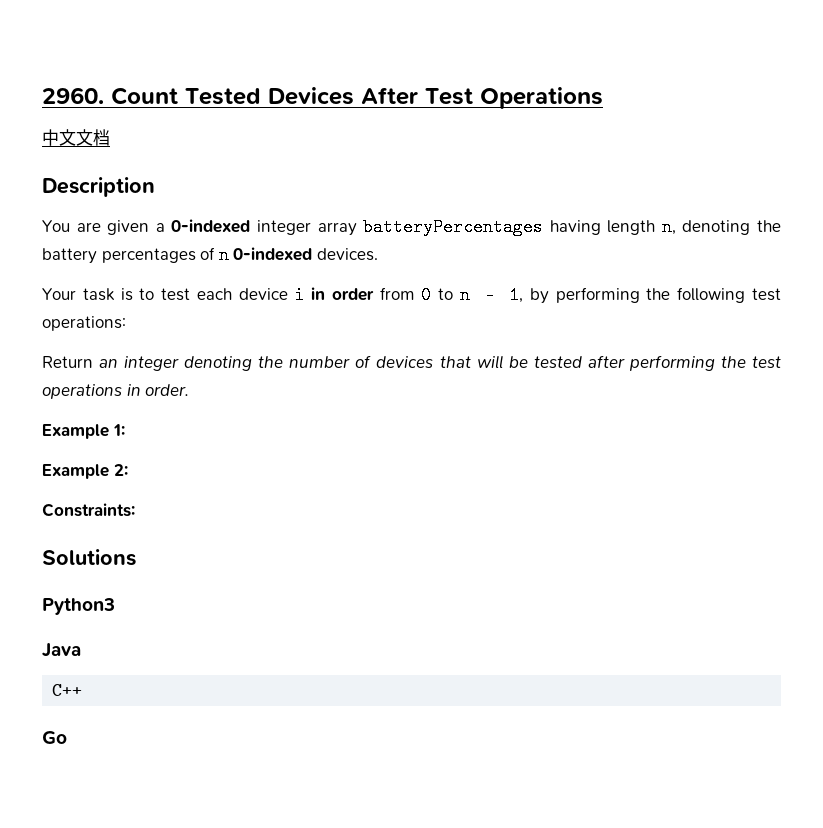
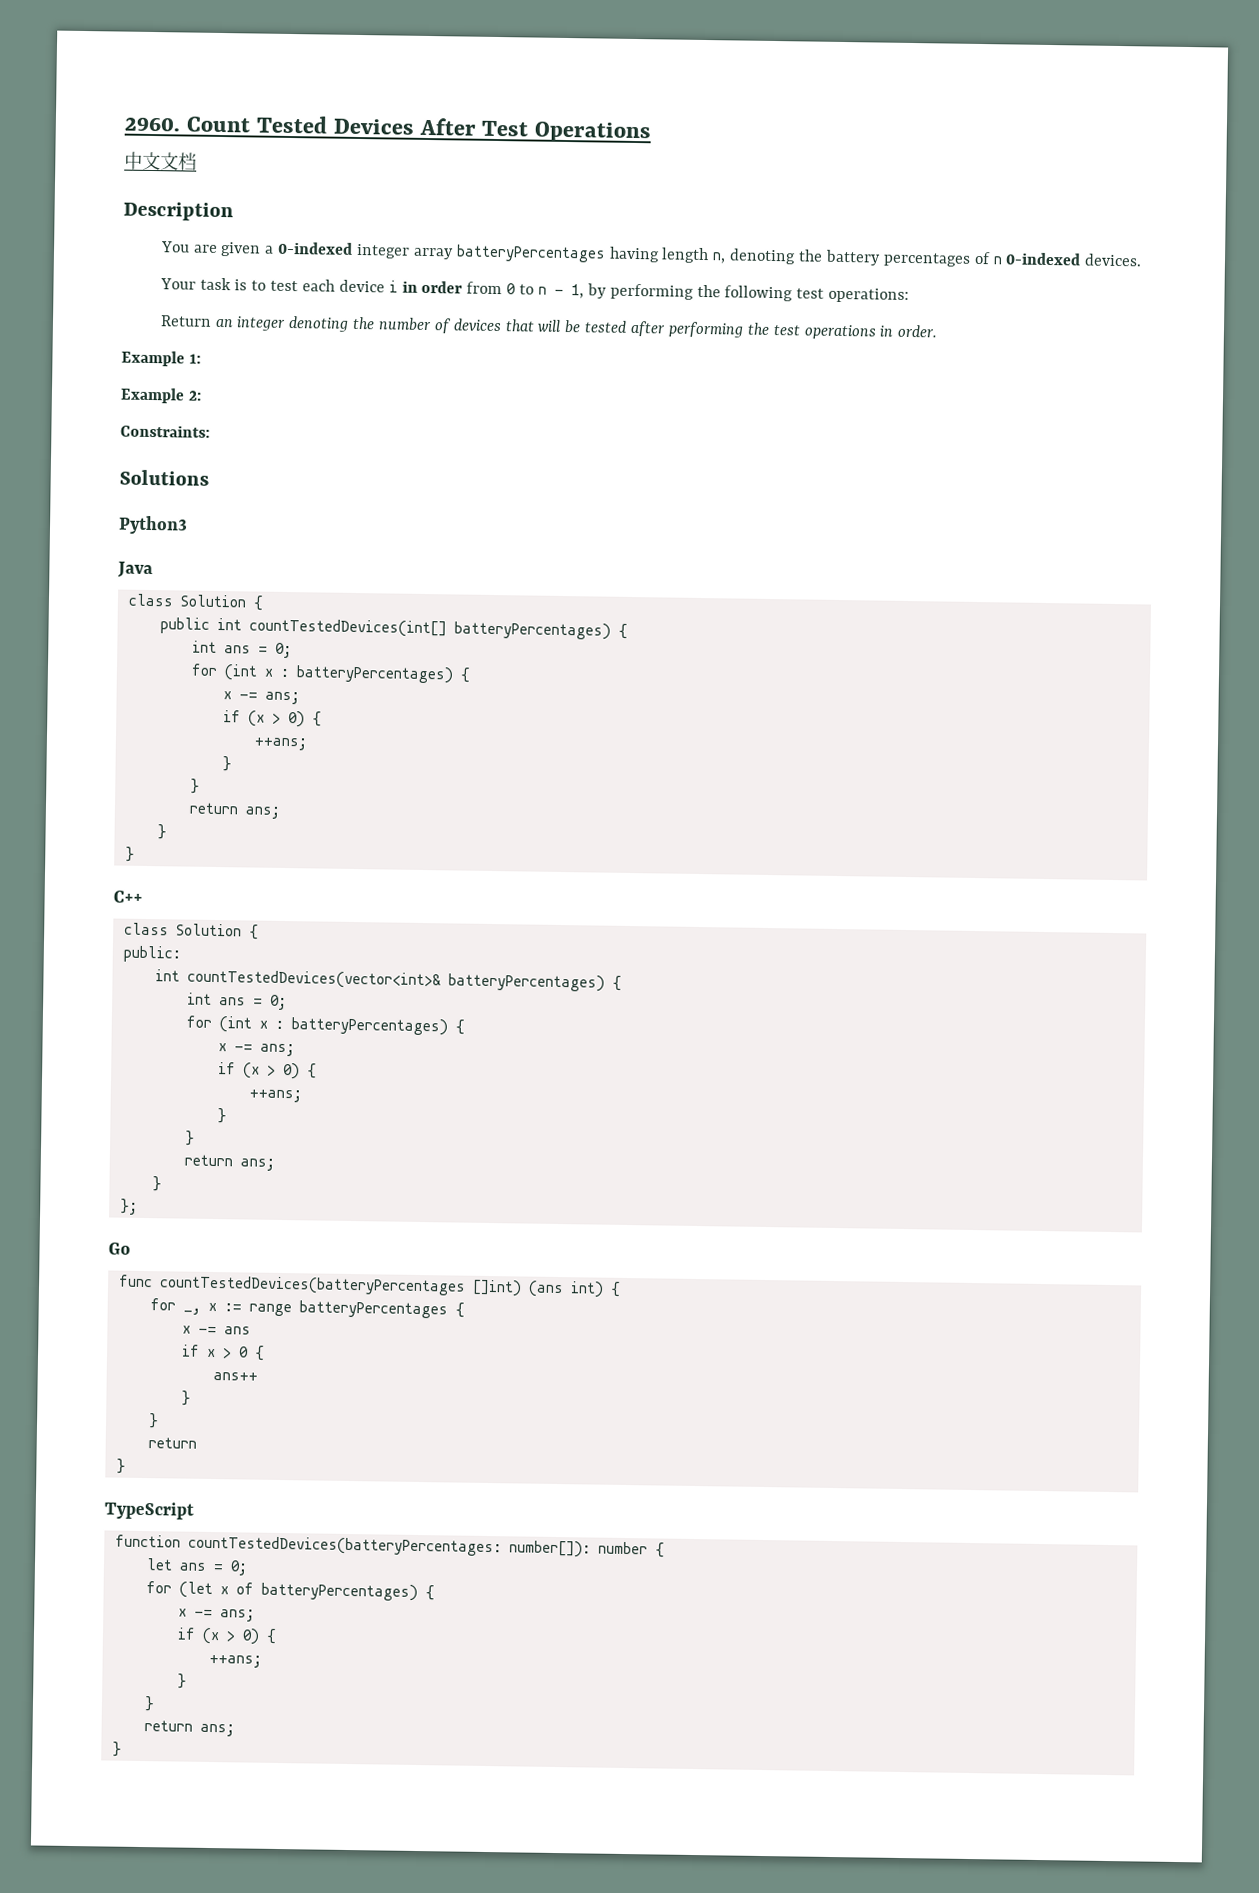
  Java
+ class Solution {
+ public int countTestedDevices(int[] batteryPercentages) {
+ int ans = 0;
+ for (int x : batteryPercentages) {
+ x -= ans;
+ if (x > 0) {
+ ++ans;
+ }
+ }
+ return ans;
+ }
+ }
  C++
+ class Solution {
+ public:
+ int countTestedDevices(vector<int>& batteryPercentages) {
+ int ans = 0;
+ for (int x : batteryPercentages) {
+ x -= ans;
+ if (x > 0) {
+ ++ans;
+ }
+ }
+ return ans;
+ }
+ };
  Go
+ func countTestedDevices(batteryPercentages []int) (ans int) {
+ for _, x := range batteryPercentages {
+ x -= ans
+ if x > 0 {
+ ans++
+ }
+ }
+ return
+ }
+ TypeScript
+ function countTestedDevices(batteryPercentages: number[]): number {
+ let ans = 0;
+ for (let x of batteryPercentages) {
+ x -= ans;
+ if (x > 0) {
+ ++ans;
+ }
+ }
+ return ans;
+ }

